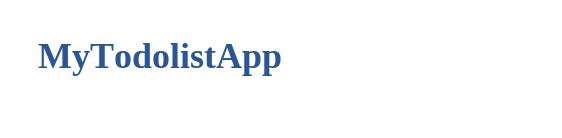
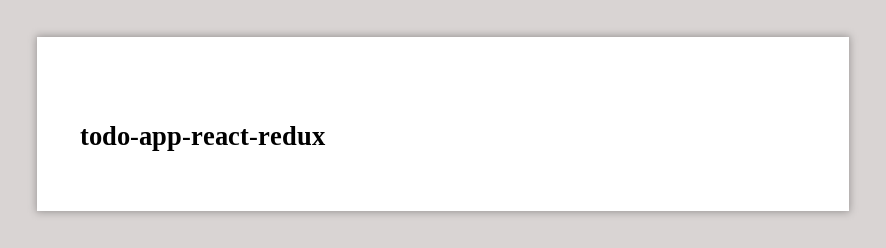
- MyTodolistApp
+ todo-app-react-redux

